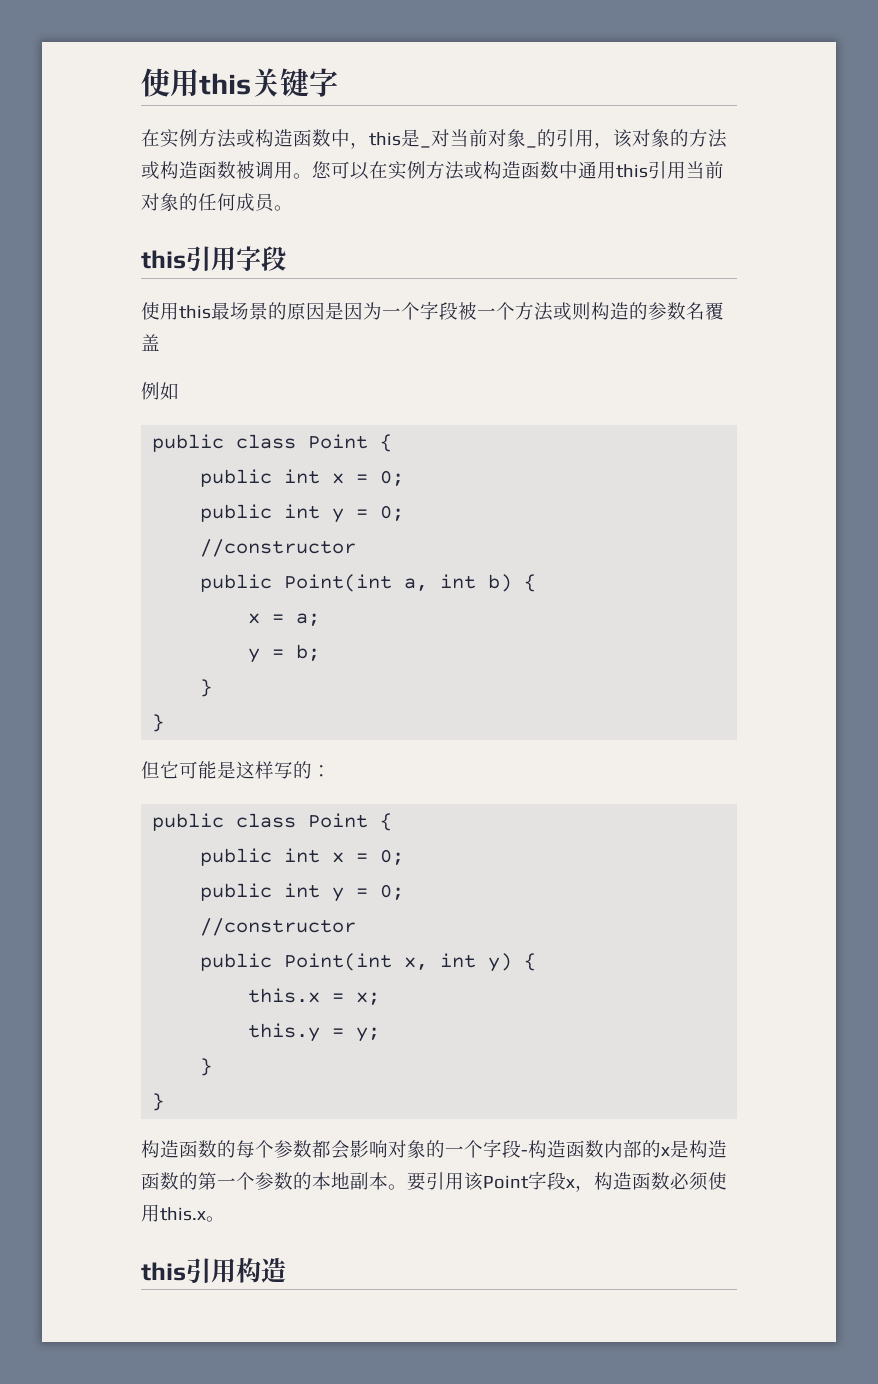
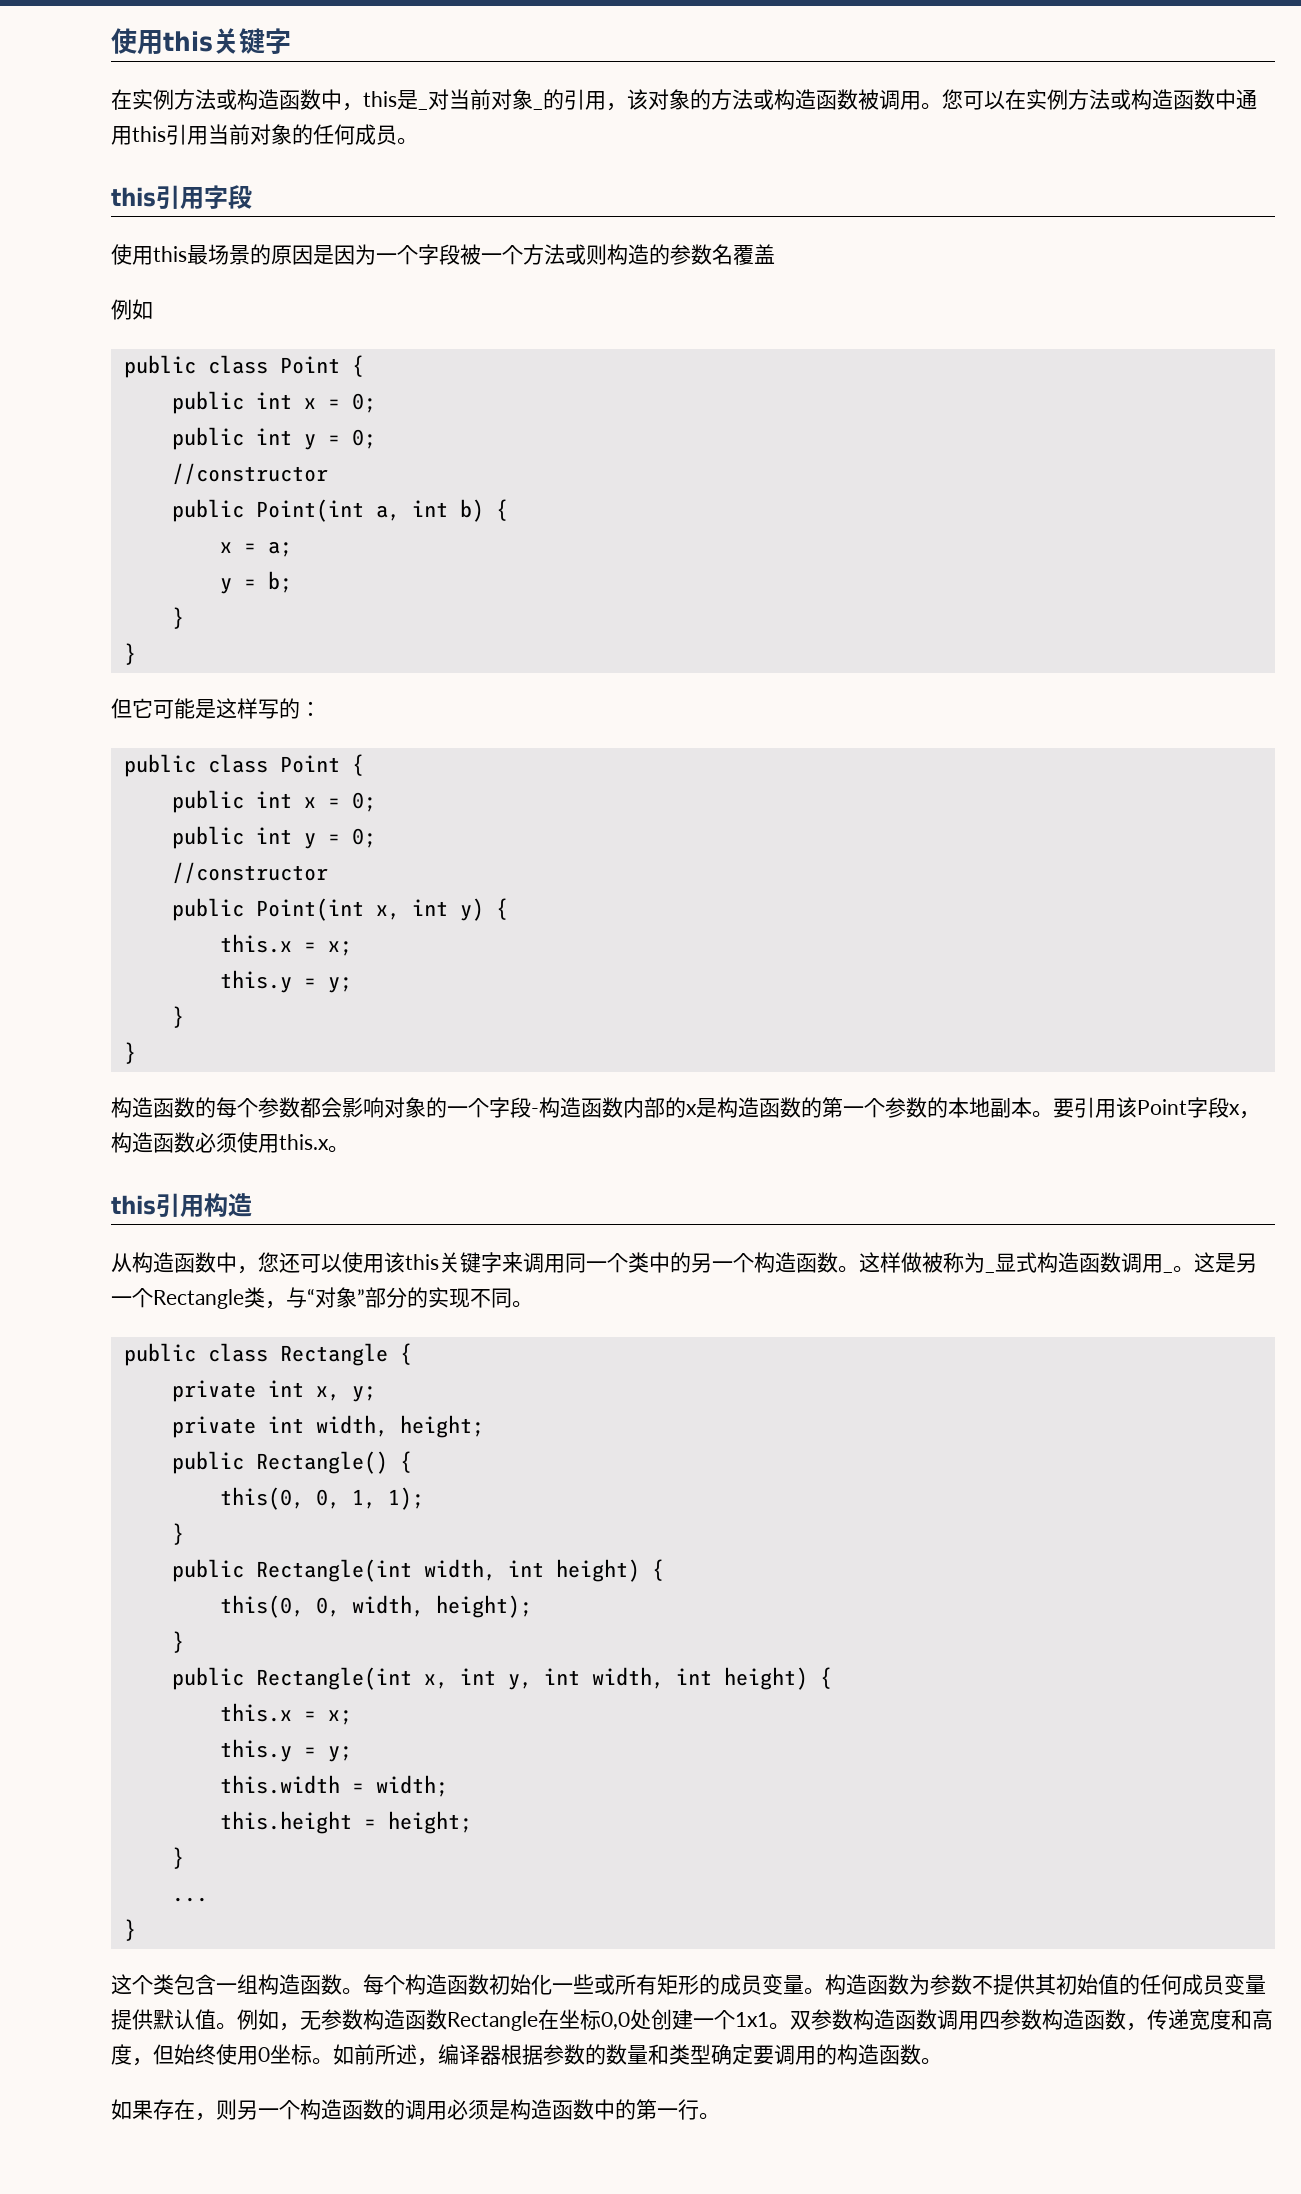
+ 从构造函数中，您还可以使用该this关键字来调用同一个类中的另一个构造函数。这样做被称为_显式构造函数调用_。这是另一个Rectangle类，与“对象”部分的实现不同。
+ public class Rectangle {
+ private int x, y;
+ private int width, height;
+ public Rectangle() {
+ this(0, 0, 1, 1);
+ }
+ public Rectangle(int width, int height) {
+ this(0, 0, width, height);
+ }
+ public Rectangle(int x, int y, int width, int height) {
+ this.x = x;
+ this.y = y;
+ this.width = width;
+ this.height = height;
+ }
+ ...
+ }
+ 这个类包含一组构造函数。每个构造函数初始化一些或所有矩形的成员变量。构造函数为参数不提供其初始值的任何成员变量提供默认值。例如，无参数构造函数Rectangle在坐标0,0处创建一个1x1。双参数构造函数调用四参数构造函数，传递宽度和高度，但始终使用0坐标。如前所述，编译器根据参数的数量和类型确定要调用的构造函数。
+ 如果存在，则另一个构造函数的调用必须是构造函数中的第一行。

